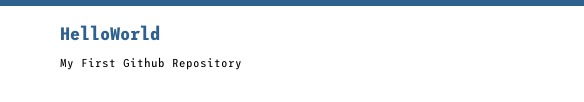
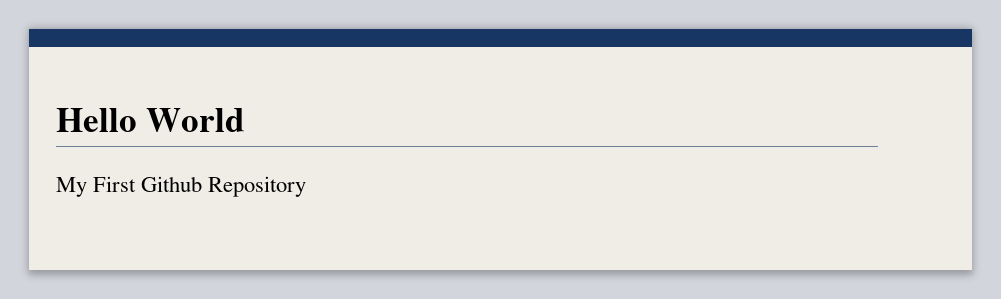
- HelloWorld
+ Hello World

